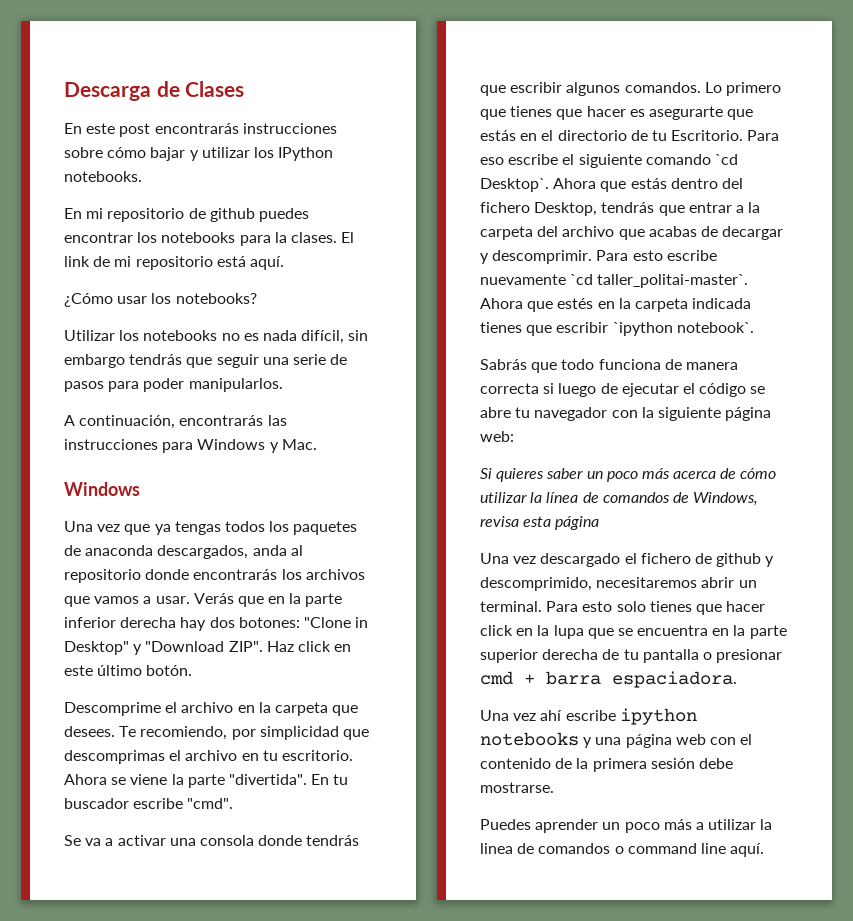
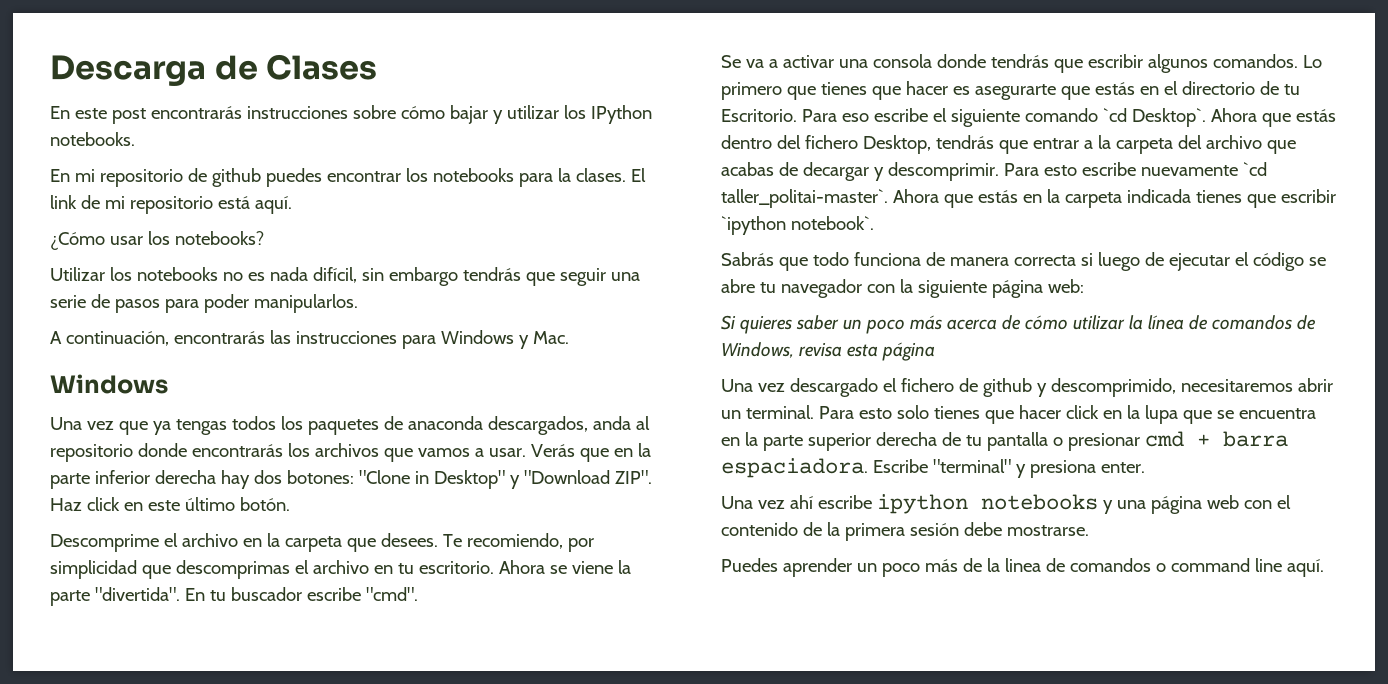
- Ahora que estés en la carpeta indicada tienes que escribir `ipython notebook`.
+ Ahora que estás en la carpeta indicada tienes que escribir `ipython notebook`.
+ Escribe "terminal" y presiona enter.
- Puedes aprender un poco más a utilizar la linea de comandos o command line aquí.
+ Puedes aprender un poco más de la linea de comandos o command line aquí.

